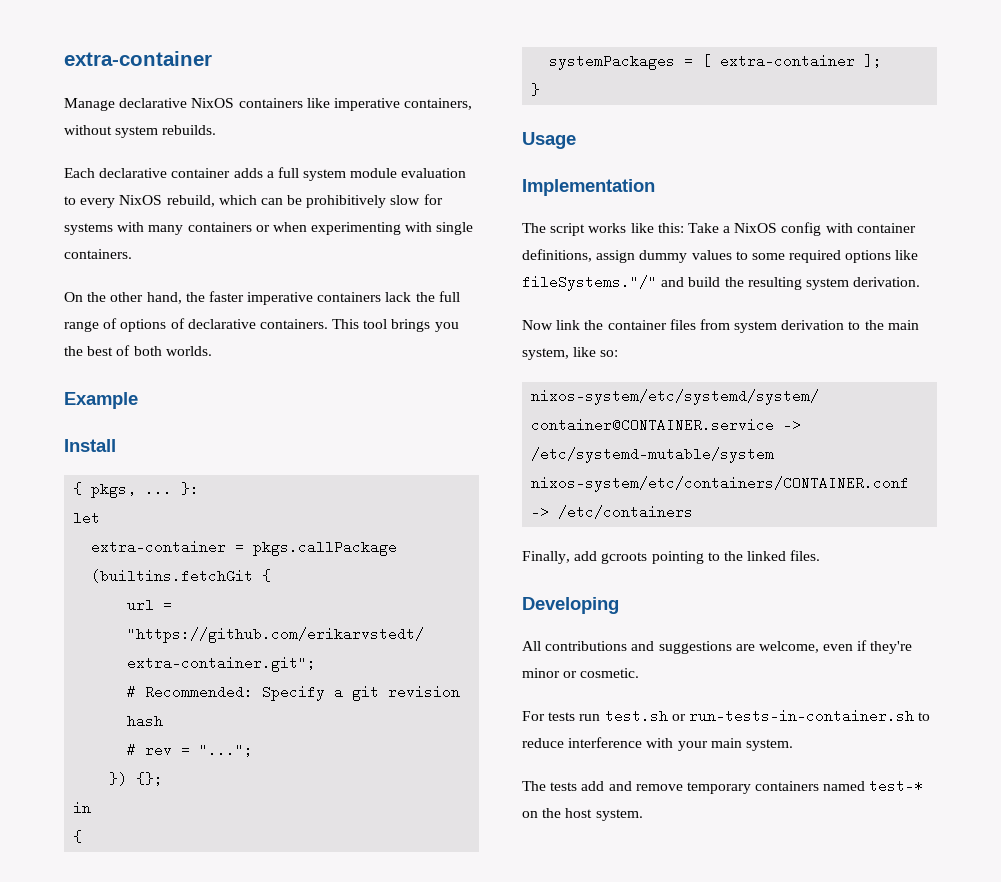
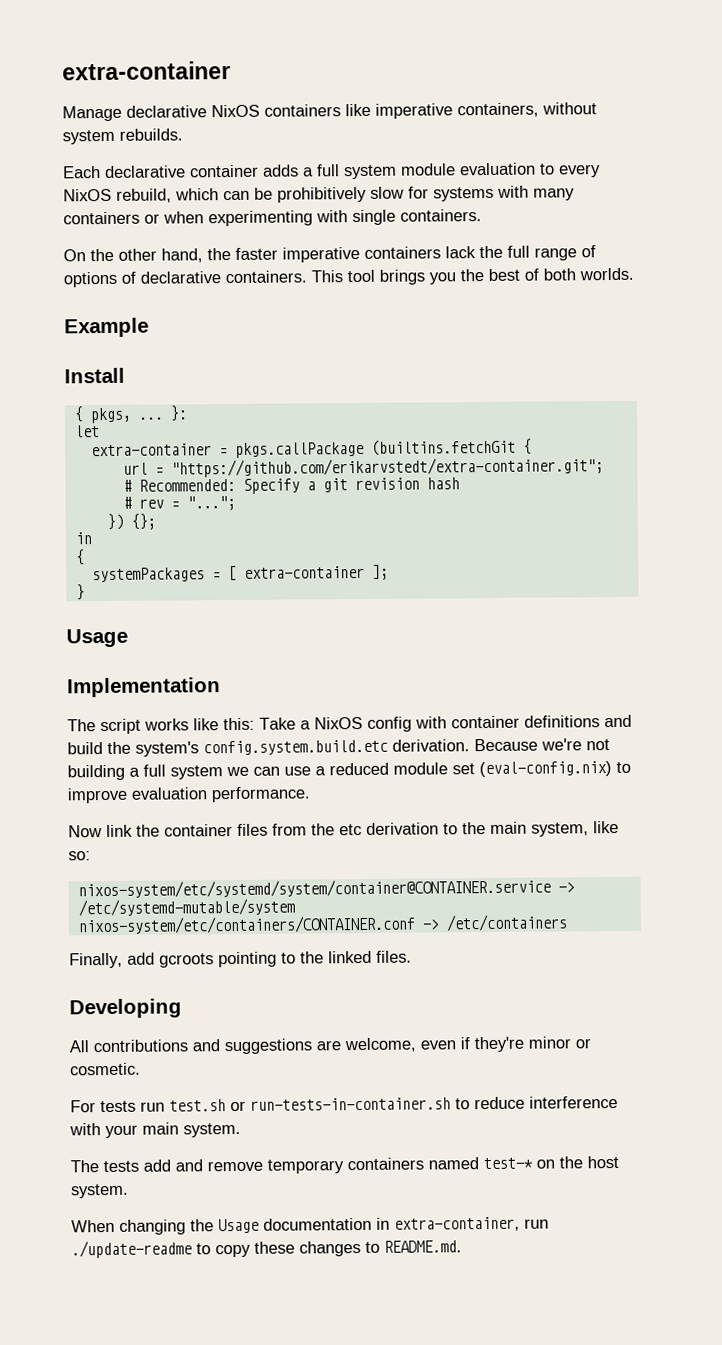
- The script works like this: Take a NixOS config with container definitions, assign dummy values to some required options like fileSystems."/" and build the resulting system derivation.
+ The script works like this: Take a NixOS config with container definitions and build the system's config.system.build.etc derivation. Because we're not building a full system we can use a reduced module set (eval-config.nix) to improve evaluation performance.
- Now link the container files from system derivation to the main system, like so:
+ Now link the container files from the etc derivation to the main system, like so:
+ When changing the Usage documentation in extra-container, run ./update-readme to copy these changes to README.md.

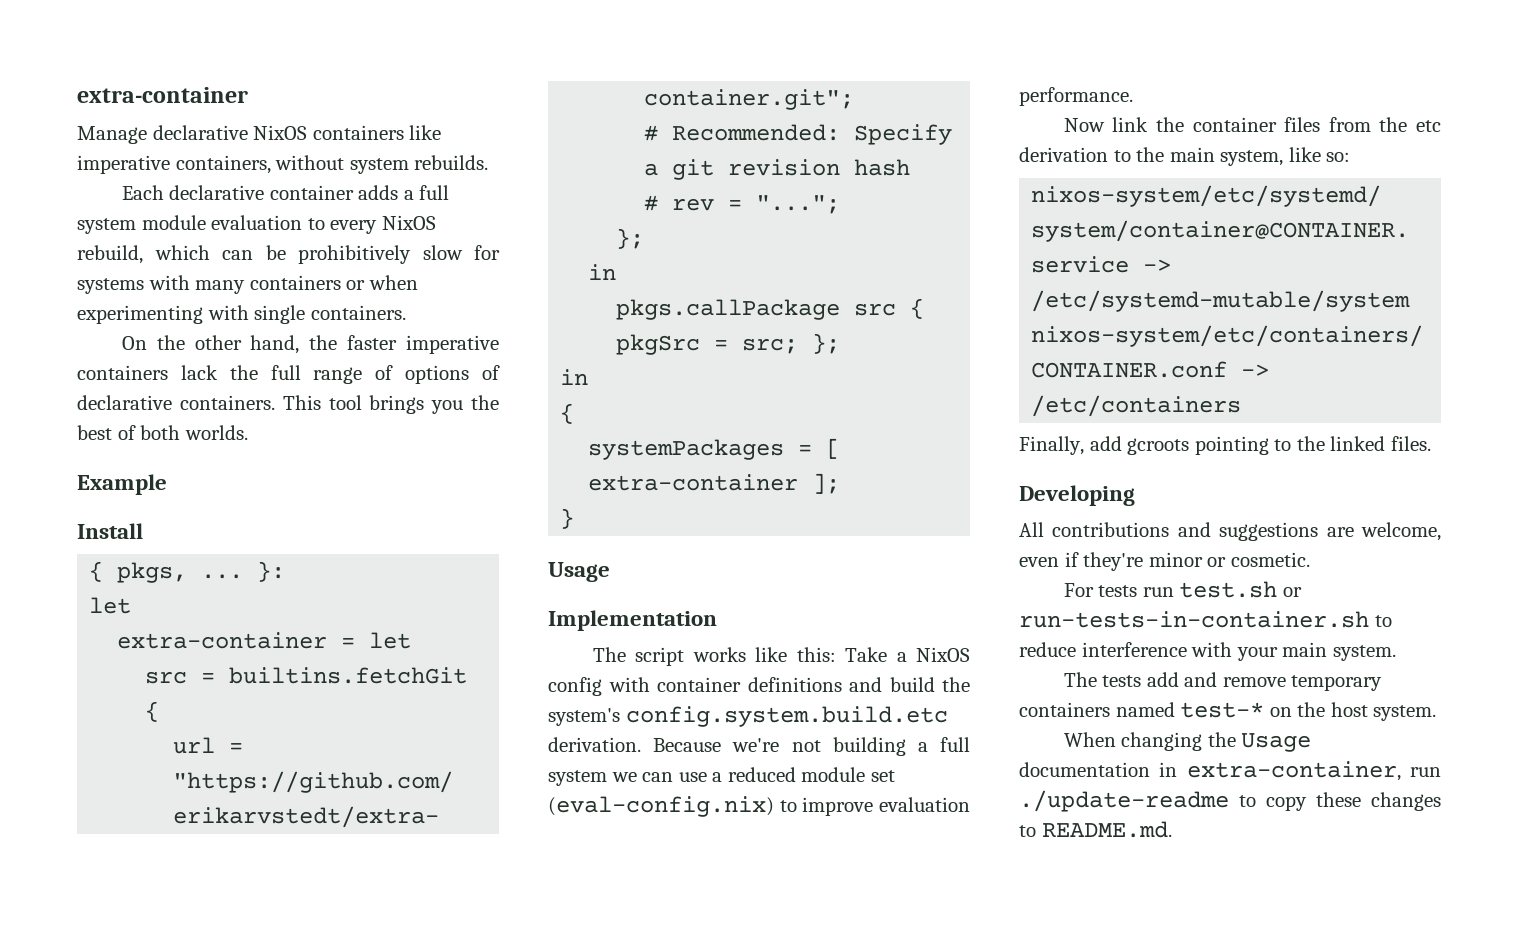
- extra-container = pkgs.callPackage (builtins.fetchGit {
+ extra-container = let
+ src = builtins.fetchGit {
  # rev = "...";
- }) {};
+ };
+ in
+ pkgs.callPackage src { pkgSrc = src; };

